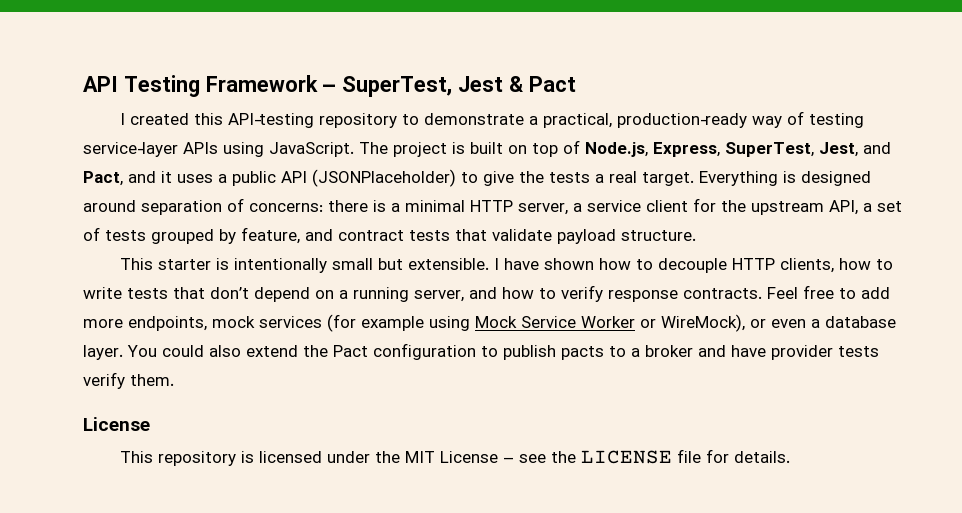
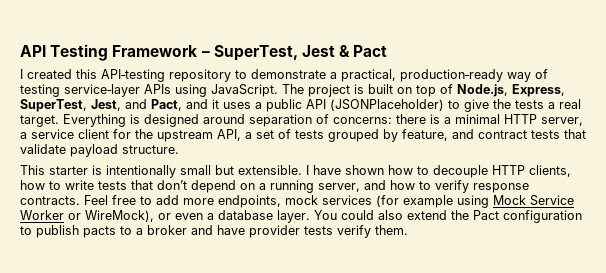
  You could also extend the Pact configuration to publish pacts to a broker and have provider tests verify them.
- License
- This repository is licensed under the MIT License – see the LICENSE file for details.

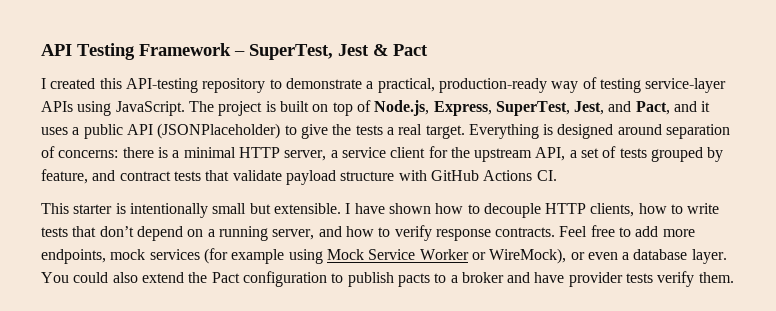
- Everything is designed around separation of concerns: there is a minimal HTTP server, a service client for the upstream API, a set of tests grouped by feature, and contract tests that validate payload structure.
+ Everything is designed around separation of concerns: there is a minimal HTTP server, a service client for the upstream API, a set of tests grouped by feature, and contract tests that validate payload structure with GitHub Actions CI.

